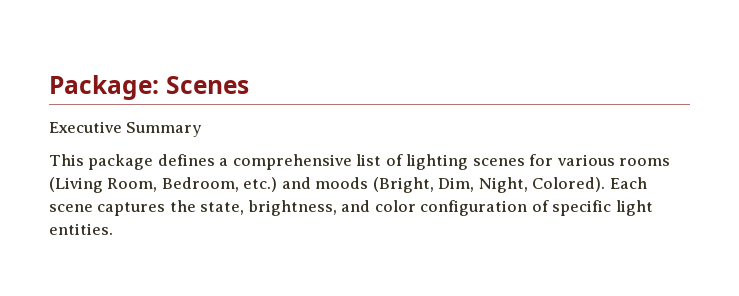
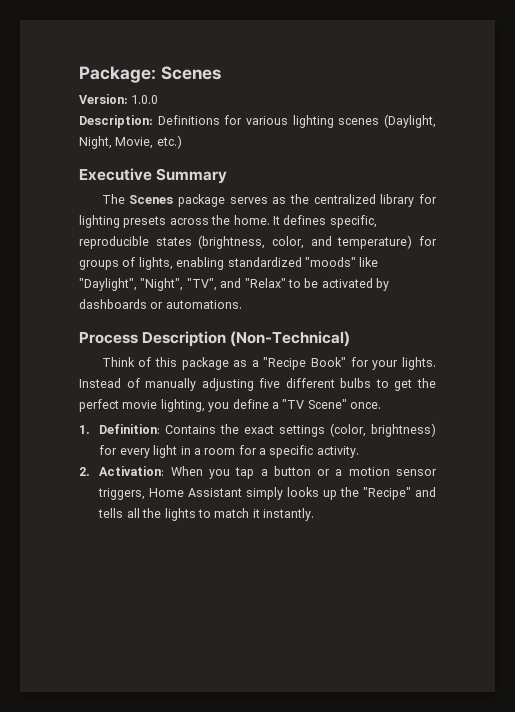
+ Version: 1.0.0
+ Description: Definitions for various lighting scenes (Daylight, Night, Movie, etc.)
  Executive Summary
- This package defines a comprehensive list of lighting scenes for various rooms (Living Room, Bedroom, etc.) and moods (Bright, Dim, Night, Colored). Each scene captures the state, brightness, and color configuration of specific light entities.
+ The Scenes package serves as the centralized library for lighting presets across the home. It defines specific, reproducible states (brightness, color, and temperature) for groups of lights, enabling standardized "moods" like "Daylight", "Night", "TV", and "Relax" to be activated by dashboards or automations.
+ Process Description (Non-Technical)
+ Think of this package as a "Recipe Book" for your lights. Instead of manually adjusting five different bulbs to get the perfect movie lighting, you define a "TV Scene" once.
+ 1. Definition: Contains the exact settings (color, brightness) for every light in a room for a specific activity.
+ 2. Activation: When you tap a button or a motion sensor triggers, Home Assistant simply looks up the "Recipe" and tells all the lights to match it instantly.

